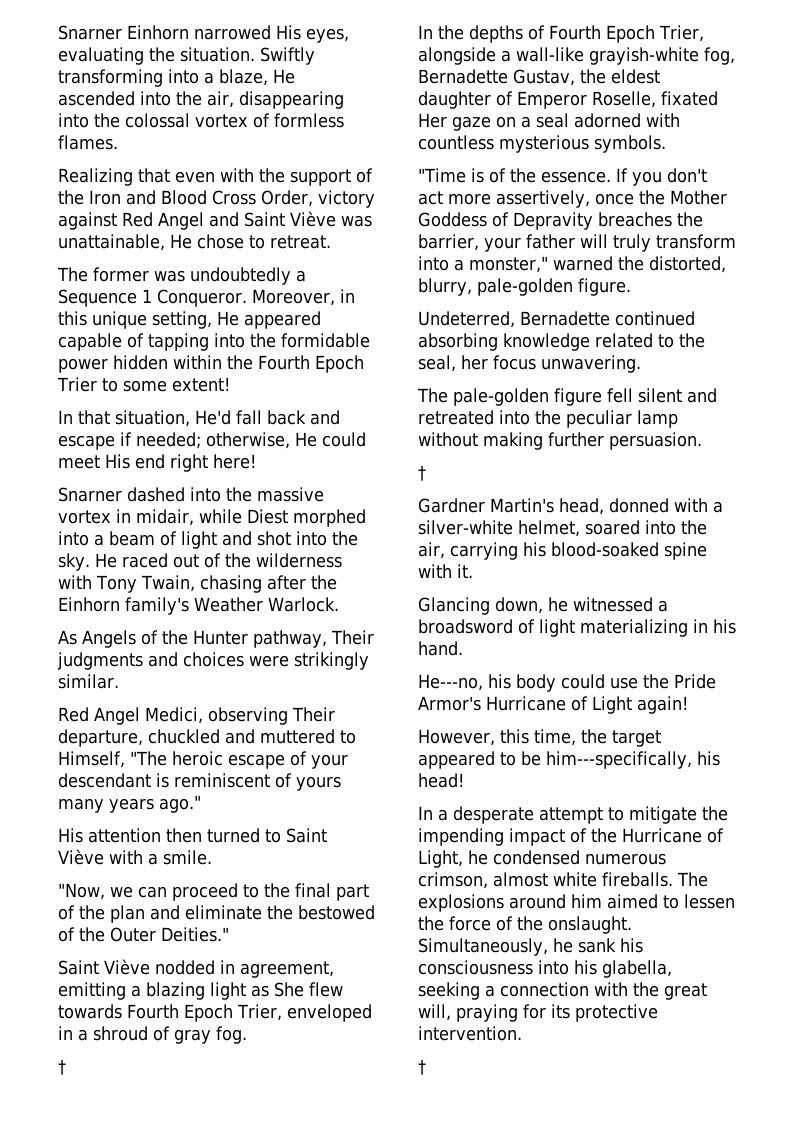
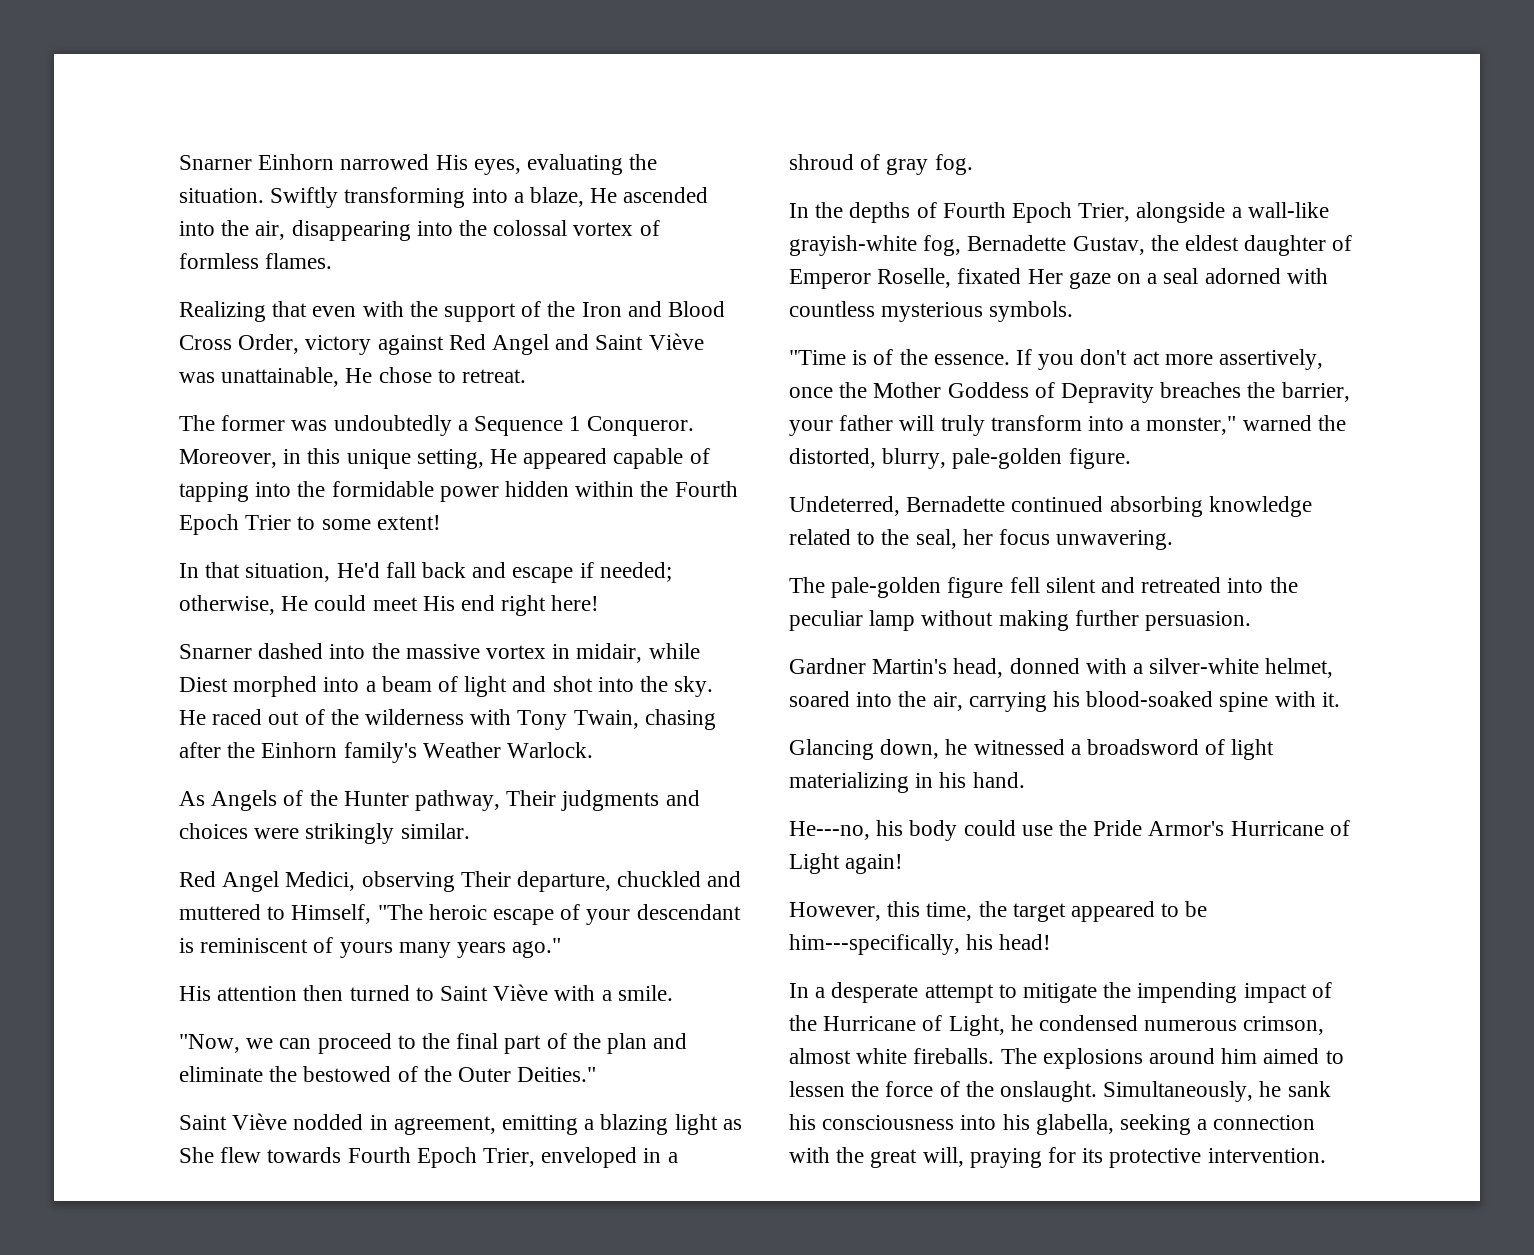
  Saint Viève nodded in agreement, emitting a blazing light as She flew towards Fourth Epoch Trier, enveloped in a shroud of gray fog.
- †
  The pale-golden figure fell silent and retreated into the peculiar lamp without making further persuasion.
- †
  Simultaneously, he sank his consciousness into his glabella, seeking a connection with the great will, praying for its protective intervention.
- †

